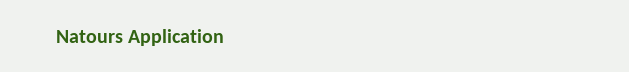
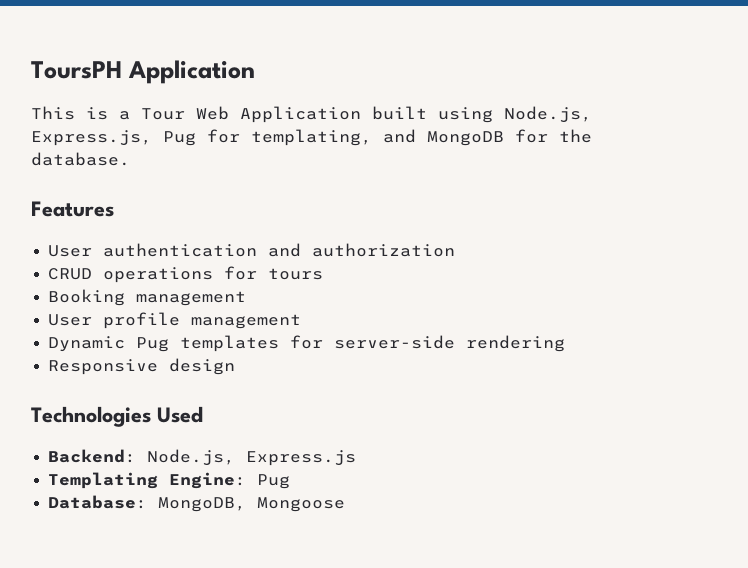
- Natours Application
+ ToursPH Application
+ This is a Tour Web Application built using Node.js, Express.js, Pug for templating, and MongoDB for the database.
+ Features
+ User authentication and authorization
+ CRUD operations for tours
+ Booking management
+ User profile management
+ Dynamic Pug templates for server-side rendering
+ Responsive design
+ Technologies Used
+ Backend: Node.js, Express.js
+ Templating Engine: Pug
+ Database: MongoDB, Mongoose

